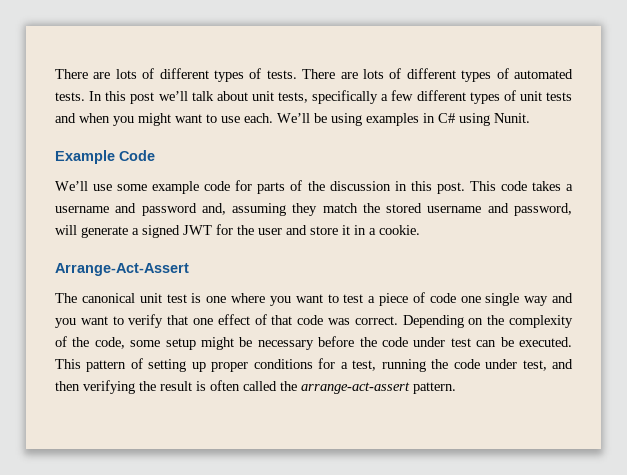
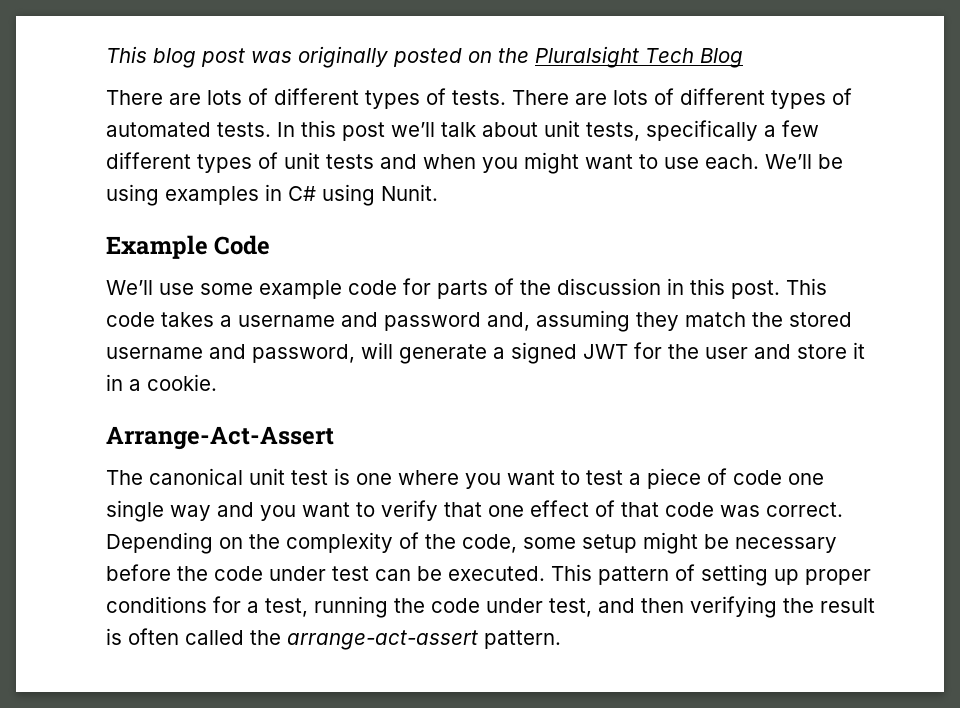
+ This blog post was originally posted on the Pluralsight Tech Blog

